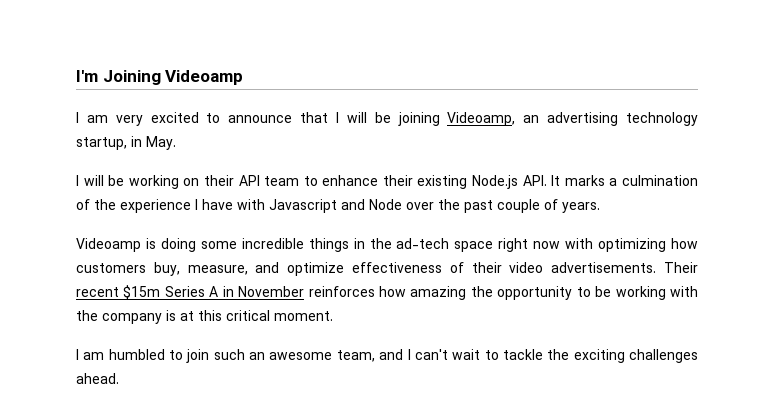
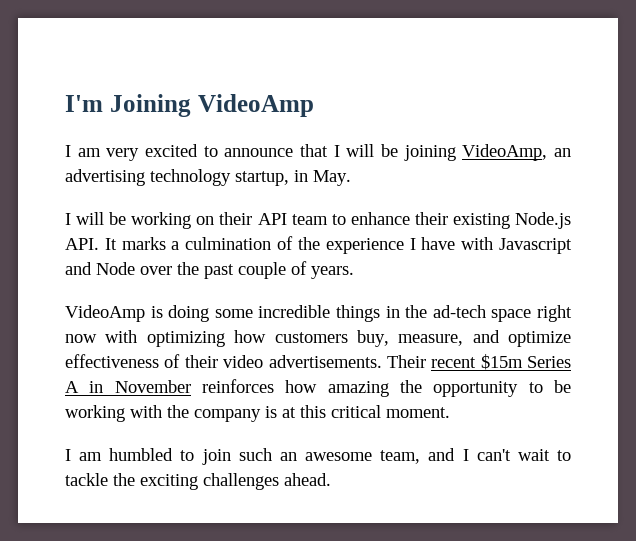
- I'm Joining Videoamp
+ I'm Joining VideoAmp
- I am very excited to announce that I will be joining Videoamp, an advertising technology startup, in May.
+ I am very excited to announce that I will be joining VideoAmp, an advertising technology startup, in May.
- Videoamp is doing some incredible things in the ad-tech space right now with optimizing how customers buy, measure, and optimize effectiveness of their video advertisements.
+ VideoAmp is doing some incredible things in the ad-tech space right now with optimizing how customers buy, measure, and optimize effectiveness of their video advertisements.

